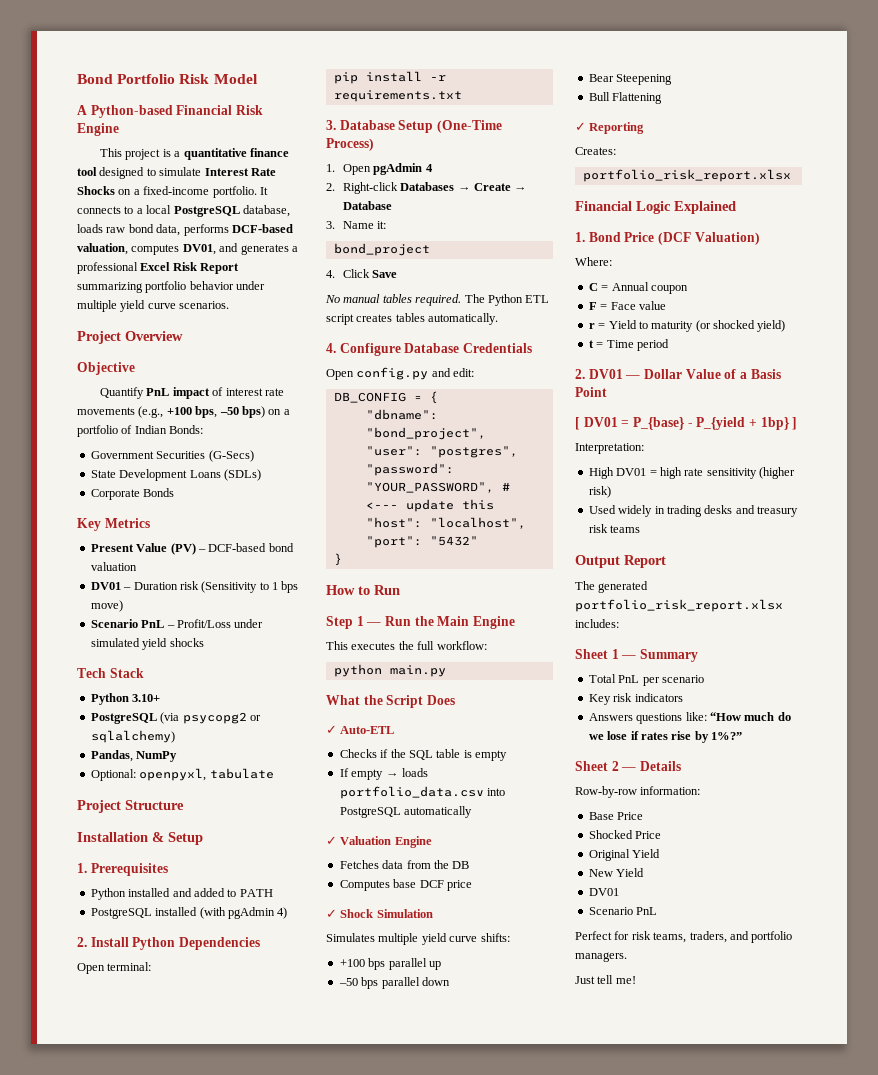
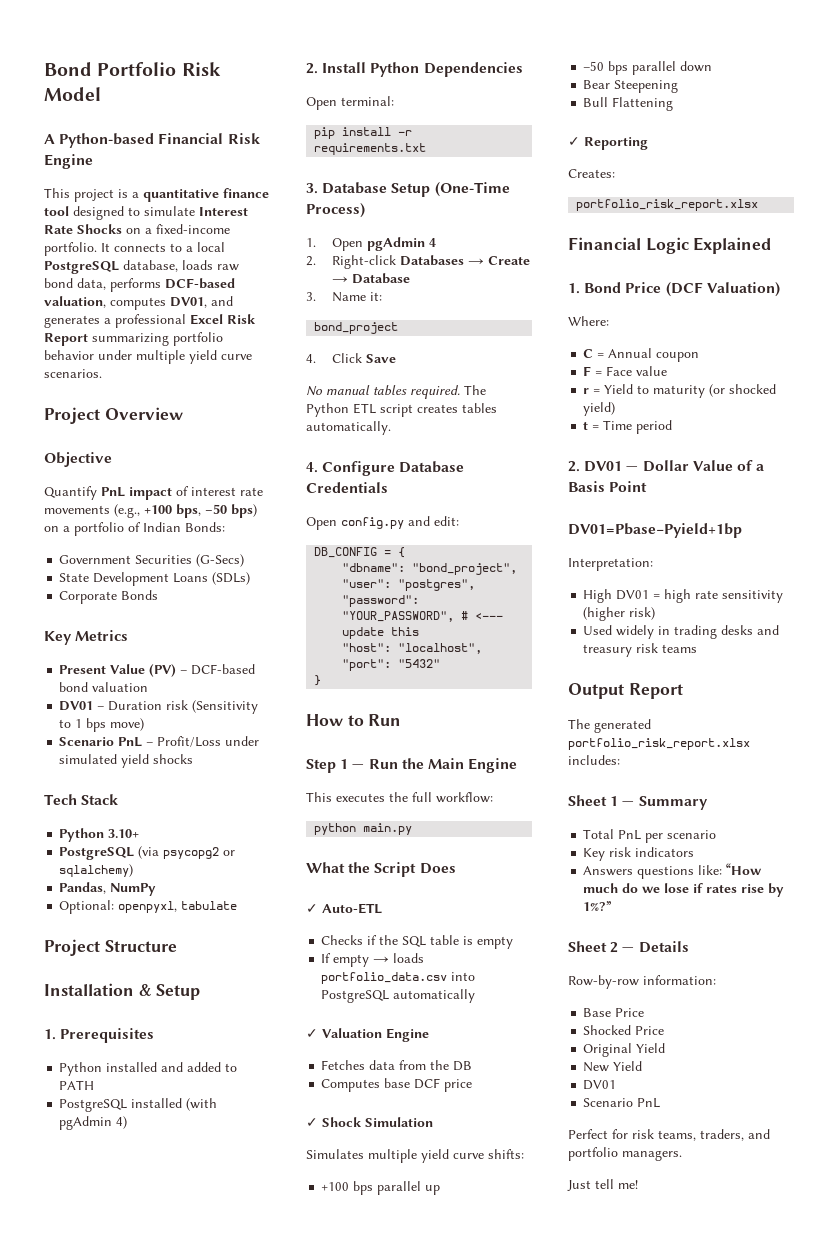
- [ DV01 = P_{base} - P_{yield + 1bp} ]
+ DV01=Pbase−Pyield+1bp

